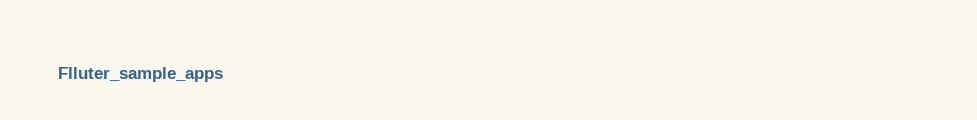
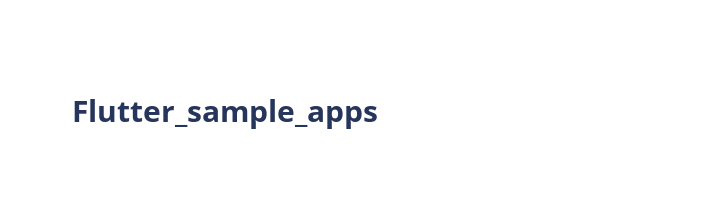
- Flluter_sample_apps
+ Flutter_sample_apps

